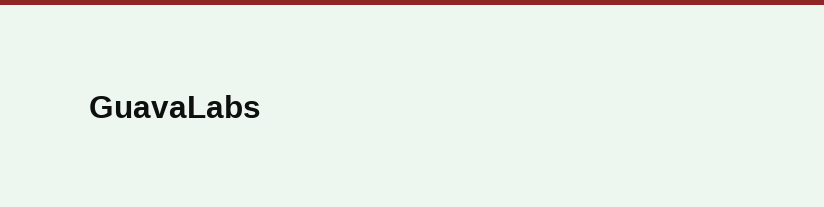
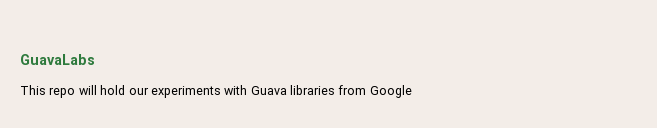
+ This repo will hold our experiments with Guava libraries from Google

